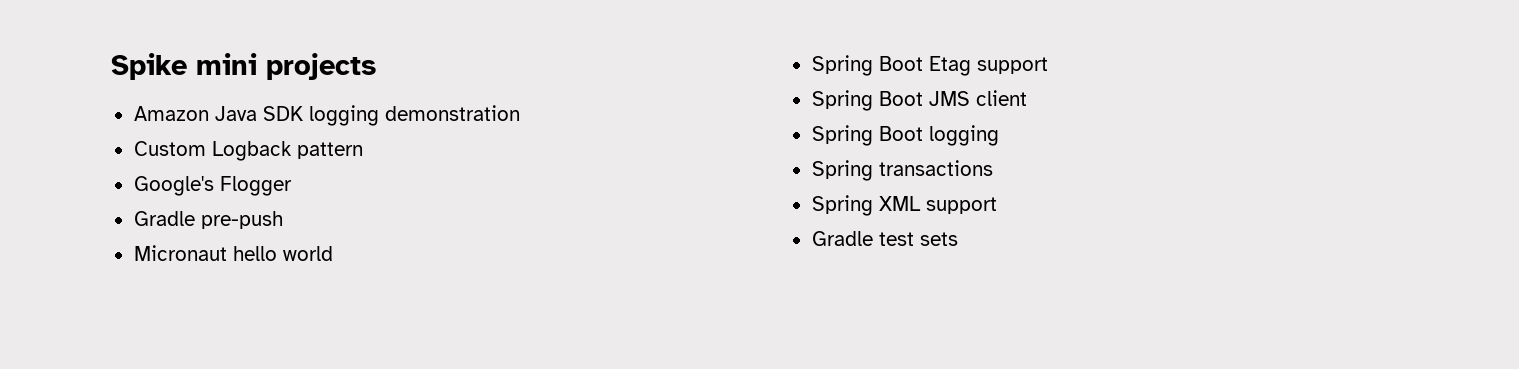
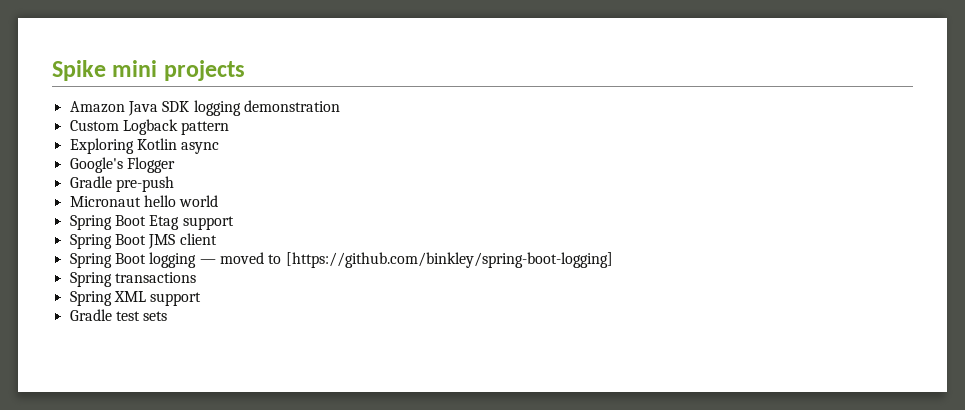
+ Exploring Kotlin async
- Spring Boot logging
+ Spring Boot logging — moved to [https://github.com/binkley/spring-boot-logging]

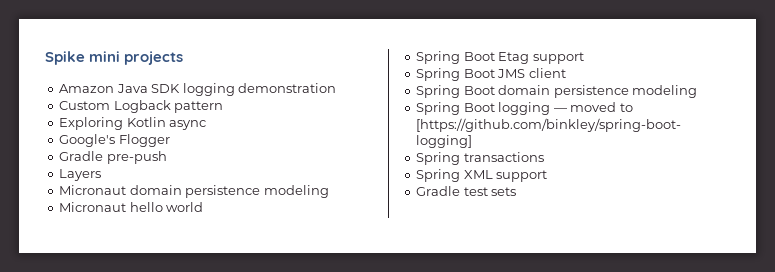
+ Layers
+ Micronaut domain persistence modeling
+ Spring Boot domain persistence modeling

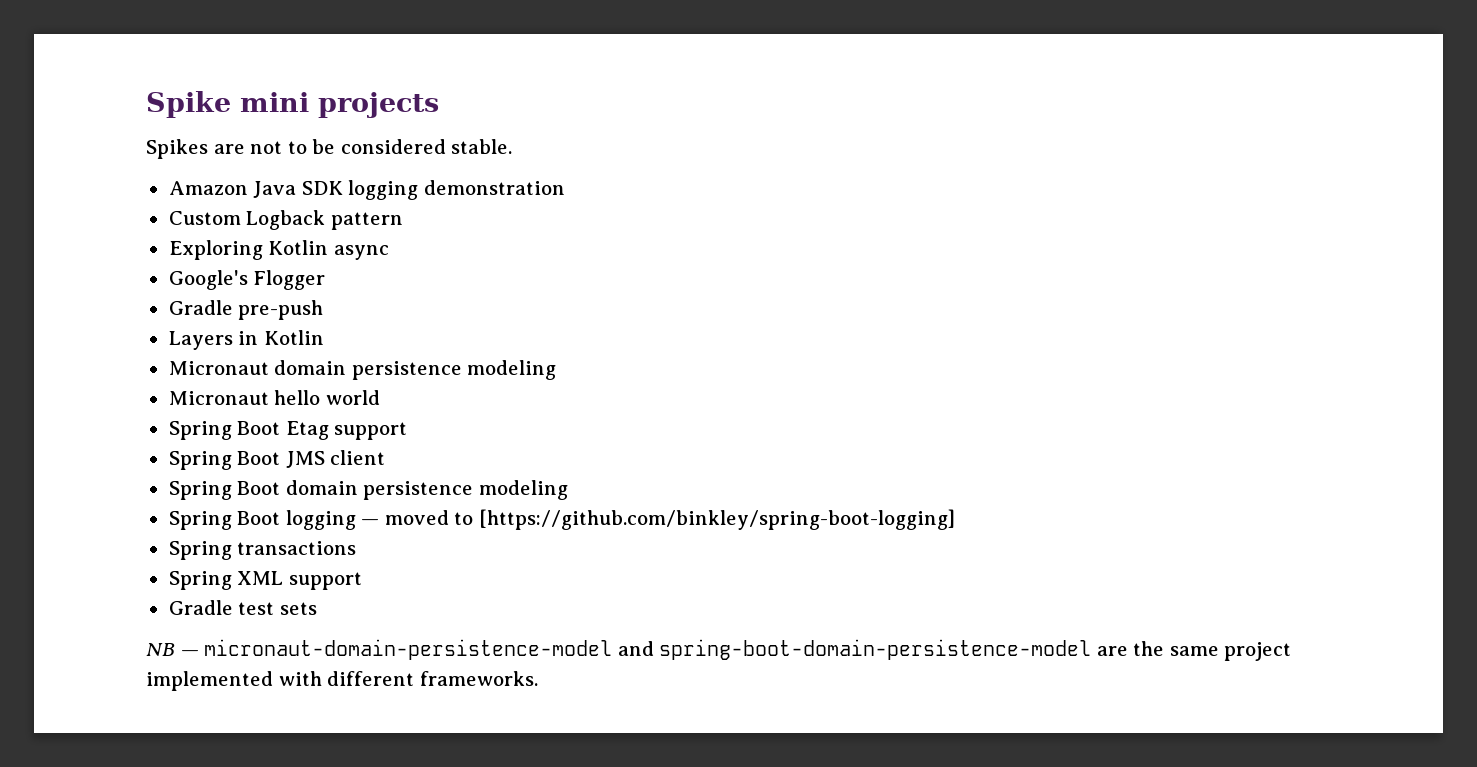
+ Spikes are not to be considered stable.
- Layers
+ Layers in Kotlin
+ NB — micronaut-domain-persistence-model and spring-boot-domain-persistence-model are the same project implemented with different frameworks.

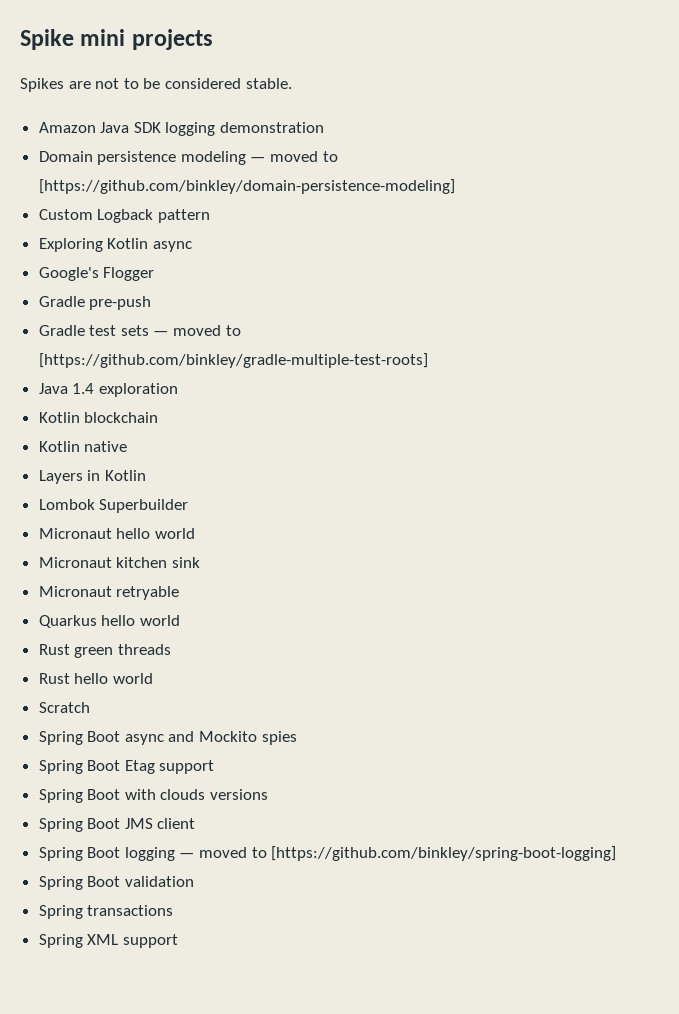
+ Domain persistence modeling — moved to [https://github.com/binkley/domain-persistence-modeling]
+ Gradle test sets — moved to [https://github.com/binkley/gradle-multiple-test-roots]
+ Java 1.4 exploration
+ Kotlin blockchain
+ Kotlin native
- Micronaut domain persistence modeling
+ Lombok Superbuilder
+ Micronaut kitchen sink
+ Micronaut retryable
+ Quarkus hello world
+ Rust green threads
+ Rust hello world
+ Scratch
+ Spring Boot async and Mockito spies
+ Spring Boot with clouds versions
  Spring Boot JMS client
- Spring Boot domain persistence modeling
+ Spring Boot validation
- Gradle test sets
- NB — micronaut-domain-persistence-model and spring-boot-domain-persistence-model are the same project implemented with different frameworks.

